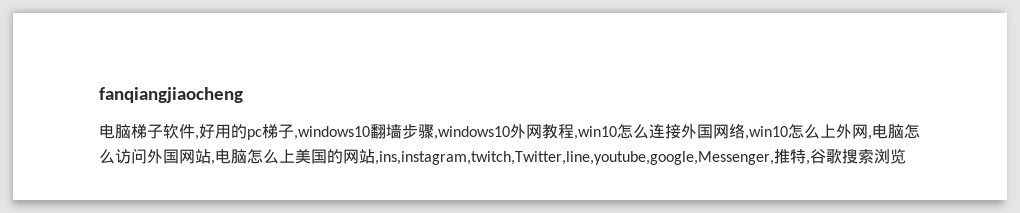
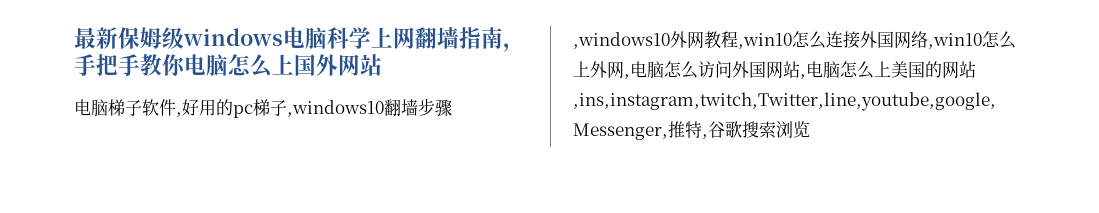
- fanqiangjiaocheng
+ 最新保姆级windows电脑科学上网翻墙指南，手把手教你电脑怎么上国外网站

